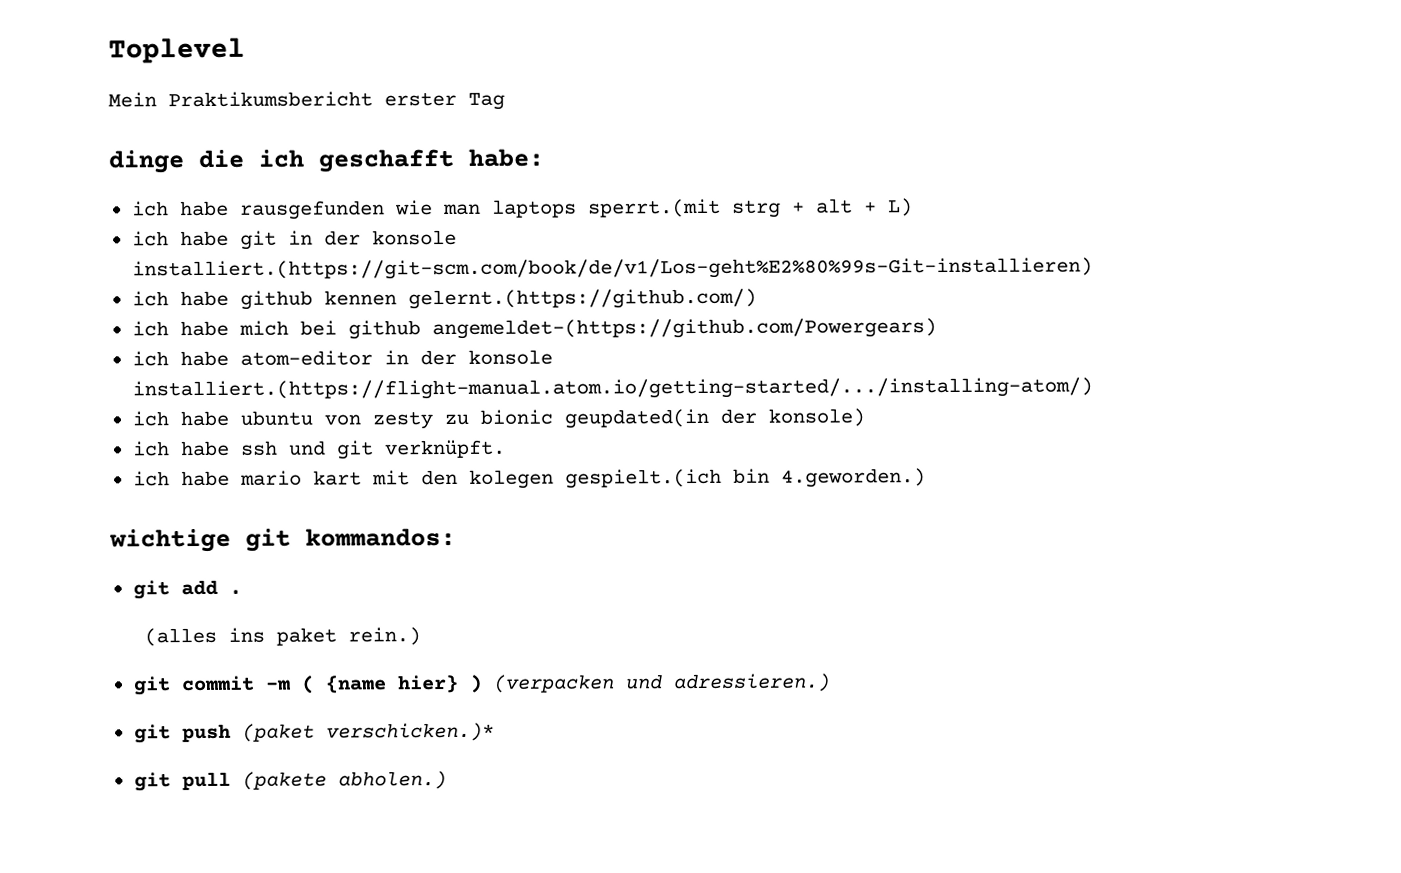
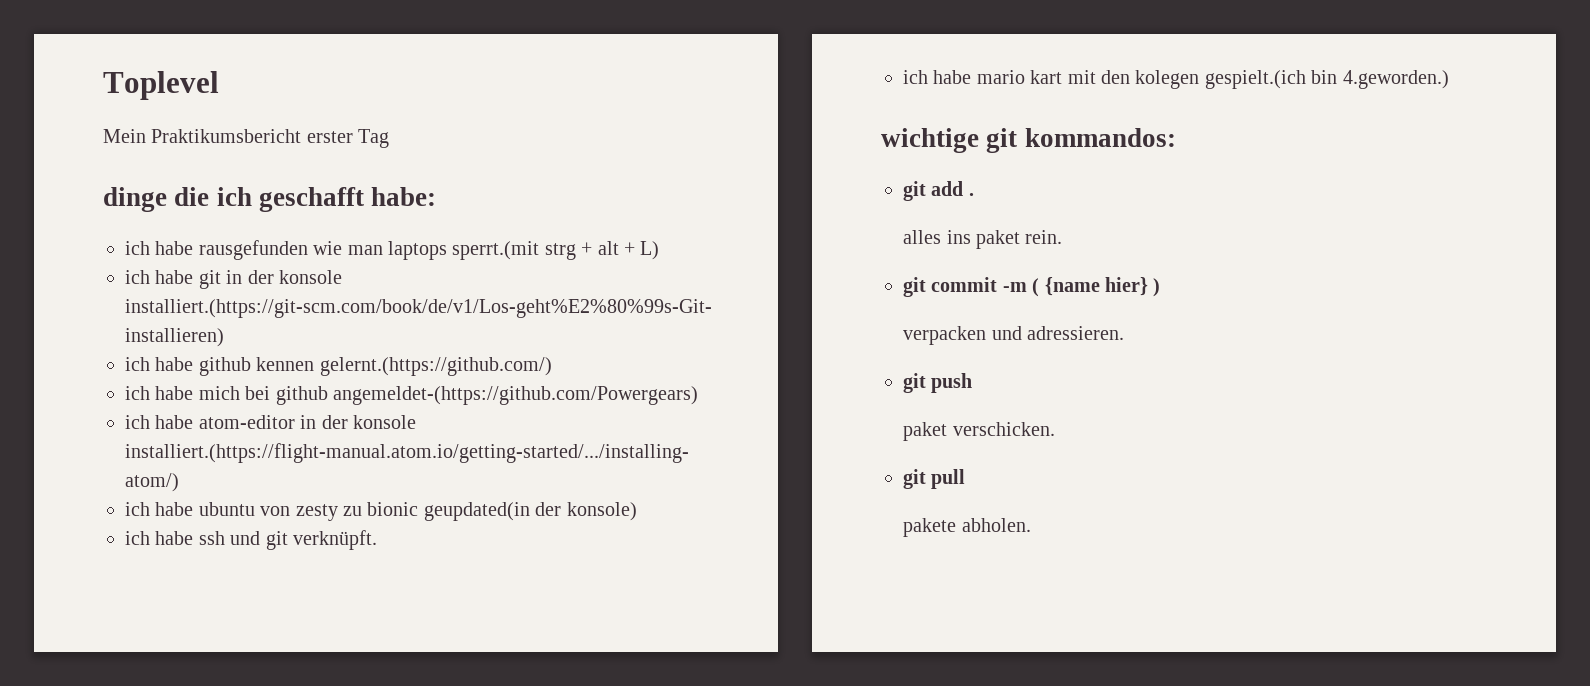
- (alles ins paket rein.)
+ alles ins paket rein.
- git commit -m ( {name hier} ) (verpacken und adressieren.)
+ git commit -m ( {name hier} )
+ verpacken und adressieren.
- git push (paket verschicken.)*
+ git push
+ paket verschicken.
- git pull (pakete abholen.)
+ git pull
+ pakete abholen.

